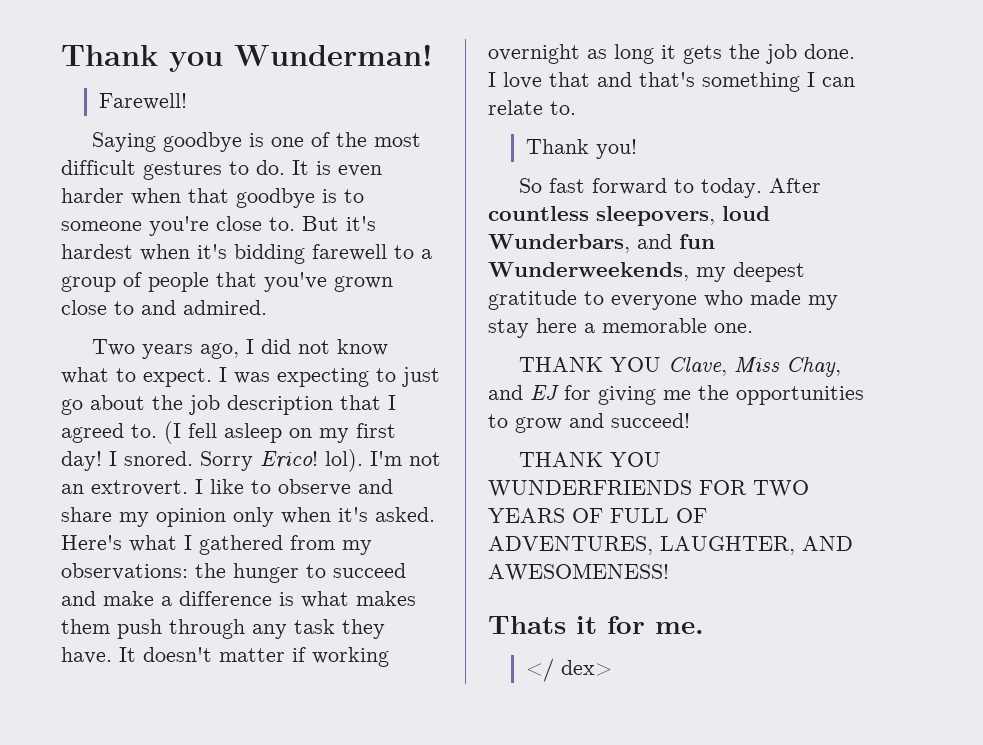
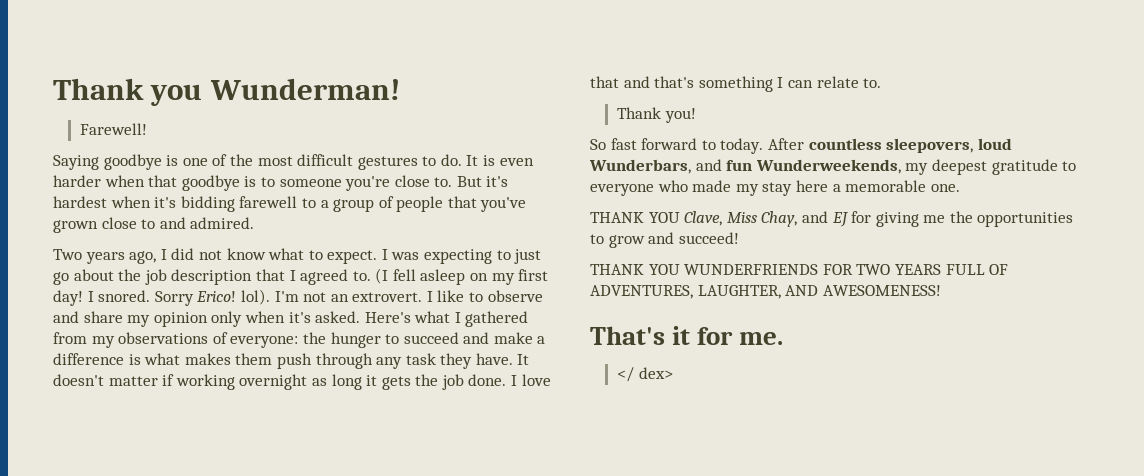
- Here's what I gathered from my observations: the hunger to succeed and make a difference is what makes them push through any task they have.
+ Here's what I gathered from my observations of everyone: the hunger to succeed and make a difference is what makes them push through any task they have.
- THANK YOU WUNDERFRIENDS FOR TWO YEARS OF FULL OF ADVENTURES, LAUGHTER, AND AWESOMENESS!
+ THANK YOU WUNDERFRIENDS FOR TWO YEARS FULL OF ADVENTURES, LAUGHTER, AND AWESOMENESS!
- Thats it for me.
+ That's it for me.

